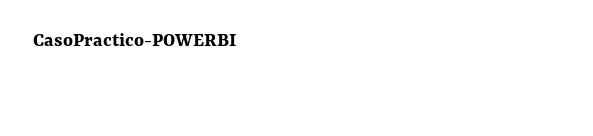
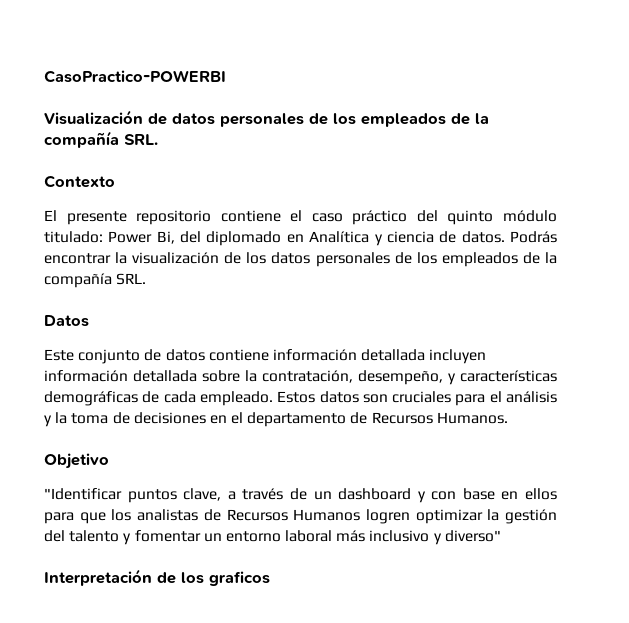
+ Visualización de datos personales de los empleados de la compañía SRL.
+ Contexto
+ El presente repositorio contiene el caso práctico del quinto módulo titulado: Power Bi, del diplomado en Analítica y ciencia de datos. Podrás encontrar la visualización de los datos personales de los empleados de la compañía SRL.
+ Datos
+ Este conjunto de datos contiene información detallada incluyen información detallada sobre la contratación, desempeño, y características demográficas de cada empleado. Estos datos son cruciales para el análisis y la toma de decisiones en el departamento de Recursos Humanos.
+ Objetivo
+ "Identificar puntos clave, a través de un dashboard y con base en ellos para que los analistas de Recursos Humanos logren optimizar la gestión del talento y fomentar un entorno laboral más inclusivo y diverso"
+ Interpretación de los graficos

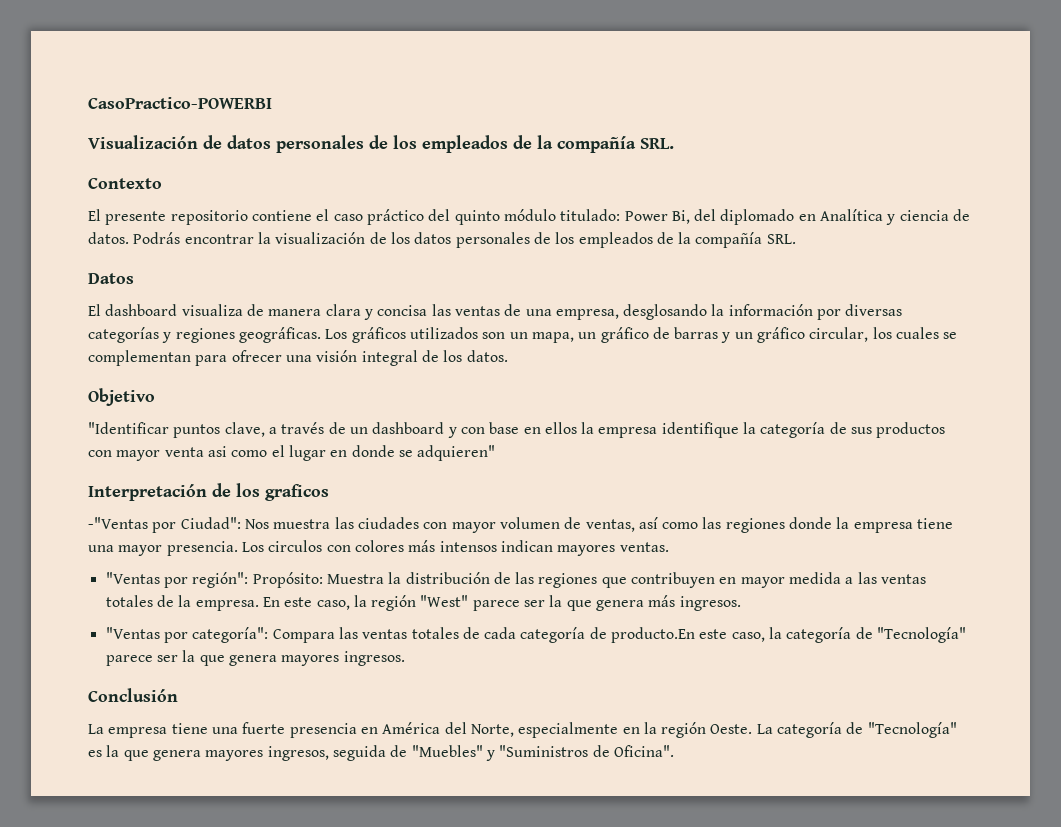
- Este conjunto de datos contiene información detallada incluyen información detallada sobre la contratación, desempeño, y características demográficas de cada empleado. Estos datos son cruciales para el análisis y la toma de decisiones en el departamento de Recursos Humanos.
+ El dashboard visualiza de manera clara y concisa las ventas de una empresa, desglosando la información por diversas categorías y regiones geográficas. Los gráficos utilizados son un mapa, un gráfico de barras y un gráfico circular, los cuales se complementan para ofrecer una visión integral de los datos.
- "Identificar puntos clave, a través de un dashboard y con base en ellos para que los analistas de Recursos Humanos logren optimizar la gestión del talento y fomentar un entorno laboral más inclusivo y diverso"
+ "Identificar puntos clave, a través de un dashboard y con base en ellos la empresa identifique la categoría de sus productos con mayor venta asi como el lugar en donde se adquieren"
  Interpretación de los graficos
+ -"Ventas por Ciudad": Nos muestra las ciudades con mayor volumen de ventas, así como las regiones donde la empresa tiene una mayor presencia. Los circulos con colores más intensos indican mayores ventas.
+ "Ventas por región": Propósito: Muestra la distribución de las regiones que contribuyen en mayor medida a las ventas totales de la empresa. En este caso, la región "West" parece ser la que genera más ingresos.
+ "Ventas por categoría": Compara las ventas totales de cada categoría de producto.En este caso, la categoría de "Tecnología" parece ser la que genera mayores ingresos.
+ Conclusión
+ La empresa tiene una fuerte presencia en América del Norte, especialmente en la región Oeste. La categoría de "Tecnología" es la que genera mayores ingresos, seguida de "Muebles" y "Suministros de Oficina".

